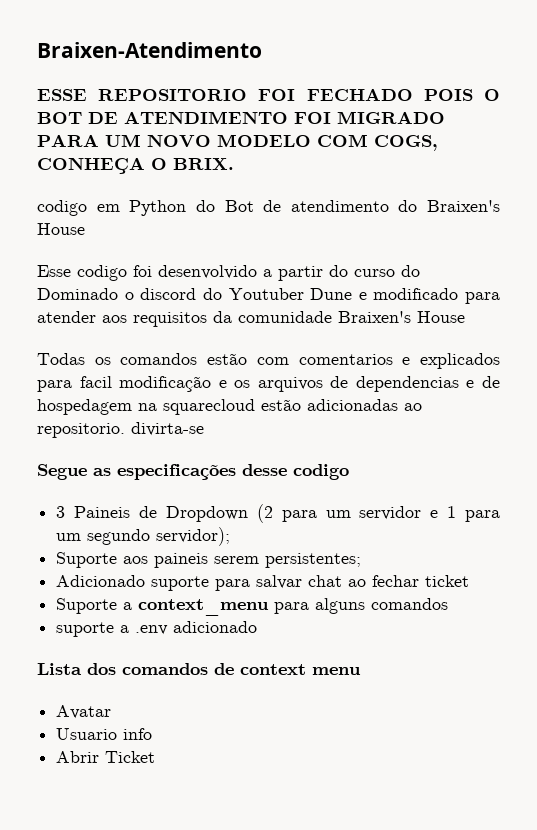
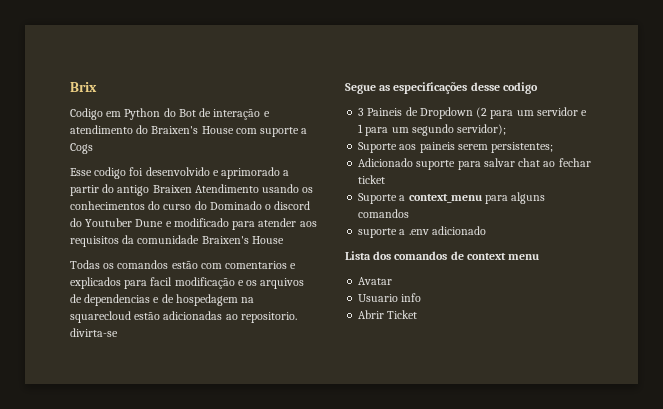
- Braixen-Atendimento
- ESSE REPOSITORIO FOI FECHADO POIS O BOT DE ATENDIMENTO FOI MIGRADO PARA UM NOVO MODELO COM COGS, CONHEÇA O BRIX.
- codigo em Python do Bot de atendimento do Braixen's House
+ Brix
+ Codigo em Python do Bot de interação e atendimento do Braixen's House com suporte a Cogs
- Esse codigo foi desenvolvido a partir do curso do Dominado o discord do Youtuber Dune e modificado para atender aos requisitos da comunidade Braixen's House
+ Esse codigo foi desenvolvido e aprimorado a partir do antigo Braixen Atendimento usando os conhecimentos do curso do Dominado o discord do Youtuber Dune e modificado para atender aos requisitos da comunidade Braixen's House

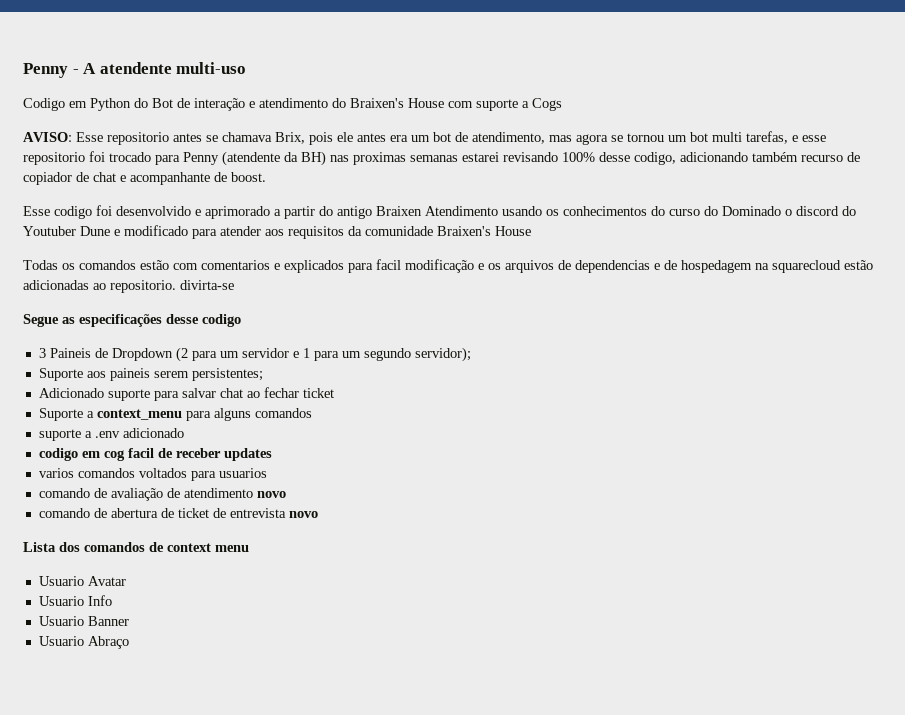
- Brix
+ Penny - A atendente multi-uso
+ AVISO: Esse repositorio antes se chamava Brix, pois ele antes era um bot de atendimento, mas agora se tornou um bot multi tarefas, e esse repositorio foi trocado para Penny (atendente da BH) nas proximas semanas estarei revisando 100% desse codigo, adicionando também recurso de copiador de chat e acompanhante de boost.
+ codigo em cog facil de receber updates
+ varios comandos voltados para usuarios
+ comando de avaliação de atendimento novo
+ comando de abertura de ticket de entrevista novo
- Avatar
+ Usuario Avatar
- Usuario info
- Abrir Ticket
+ Usuario Info
+ Usuario Banner
+ Usuario Abraço

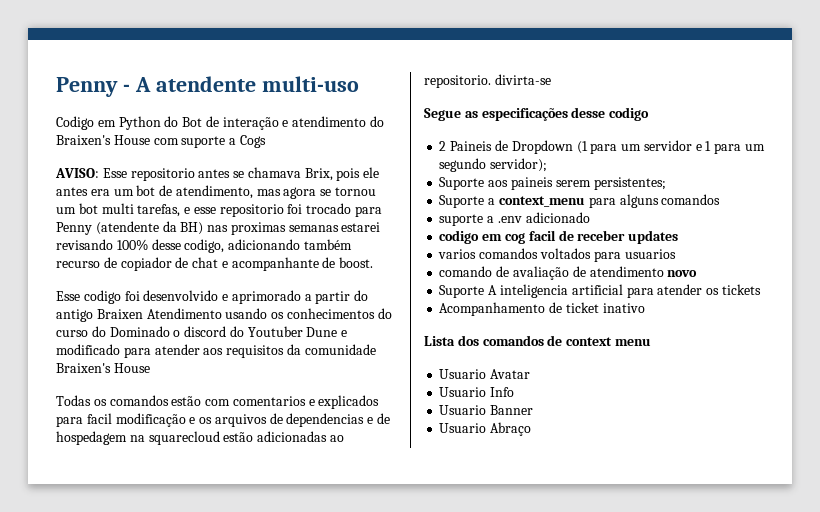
- 3 Paineis de Dropdown (2 para um servidor e 1 para um segundo servidor);
+ 2 Paineis de Dropdown (1 para um servidor e 1 para um segundo servidor);
- Adicionado suporte para salvar chat ao fechar ticket
- comando de abertura de ticket de entrevista novo
+ Suporte A inteligencia artificial para atender os tickets
+ Acompanhamento de ticket inativo

